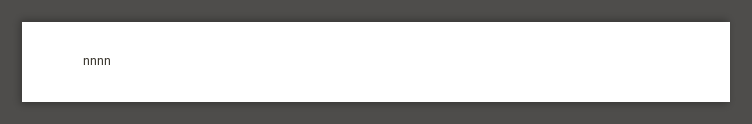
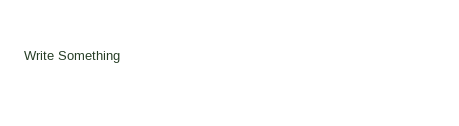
- nnnn
+ Write Something

